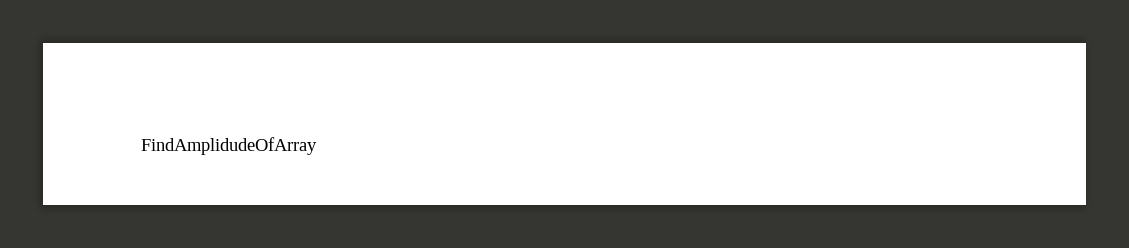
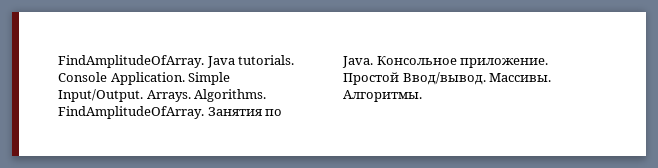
- FindAmplidudeOfArray
+ FindAmplitudeOfArray. Java tutorials. Console Application. Simple Input/Output. Arrays. Algorithms. FindAmplitudeOfArray. Занятия по Java. Консольное приложение. Простой Ввод/вывод. Массивы. Алгоритмы.

